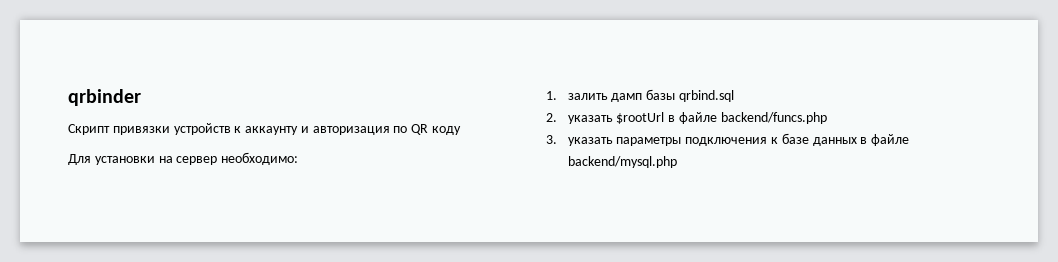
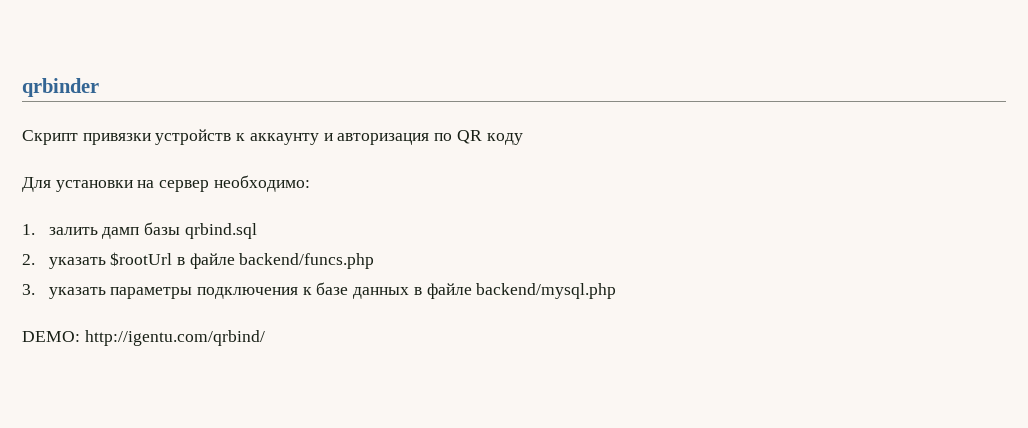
+ DEMO: http://igentu.com/qrbind/

